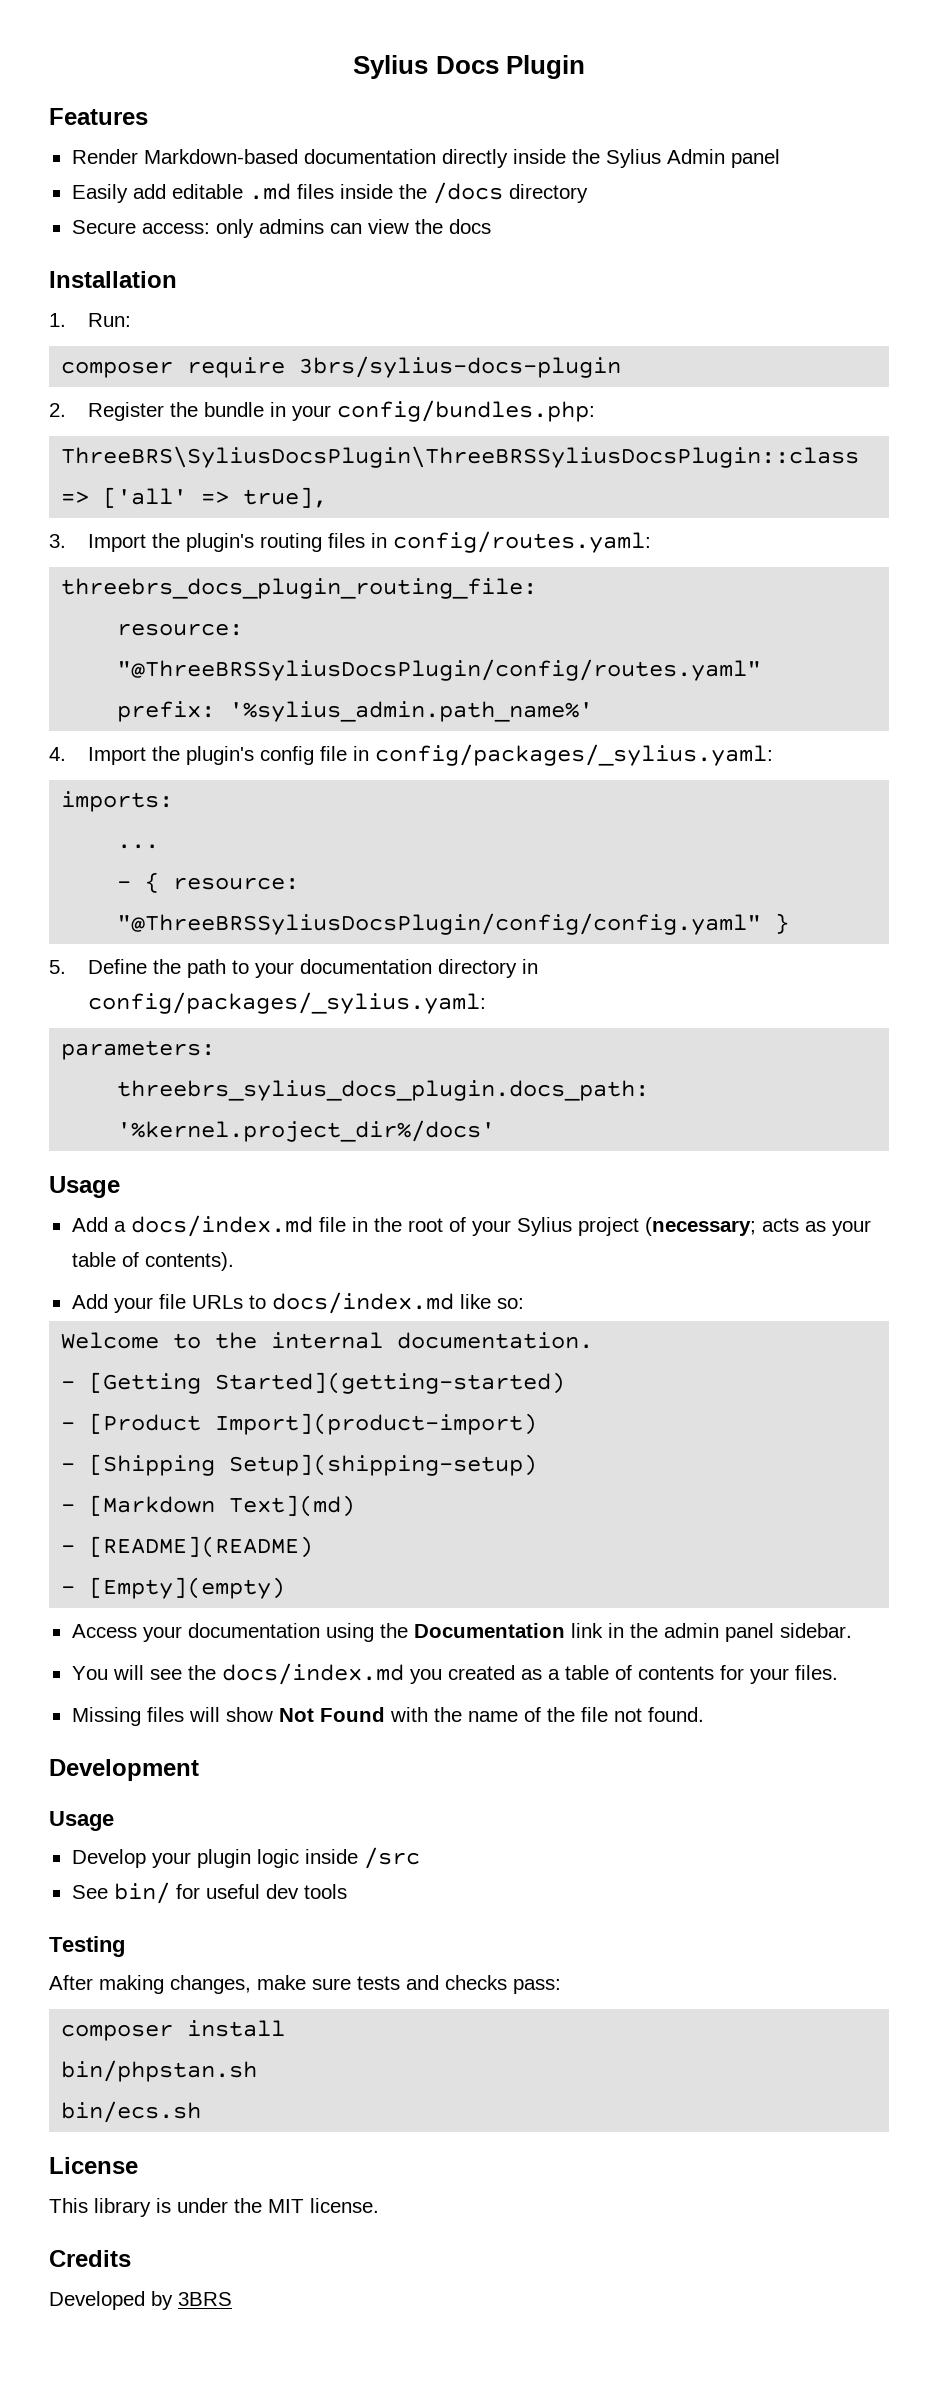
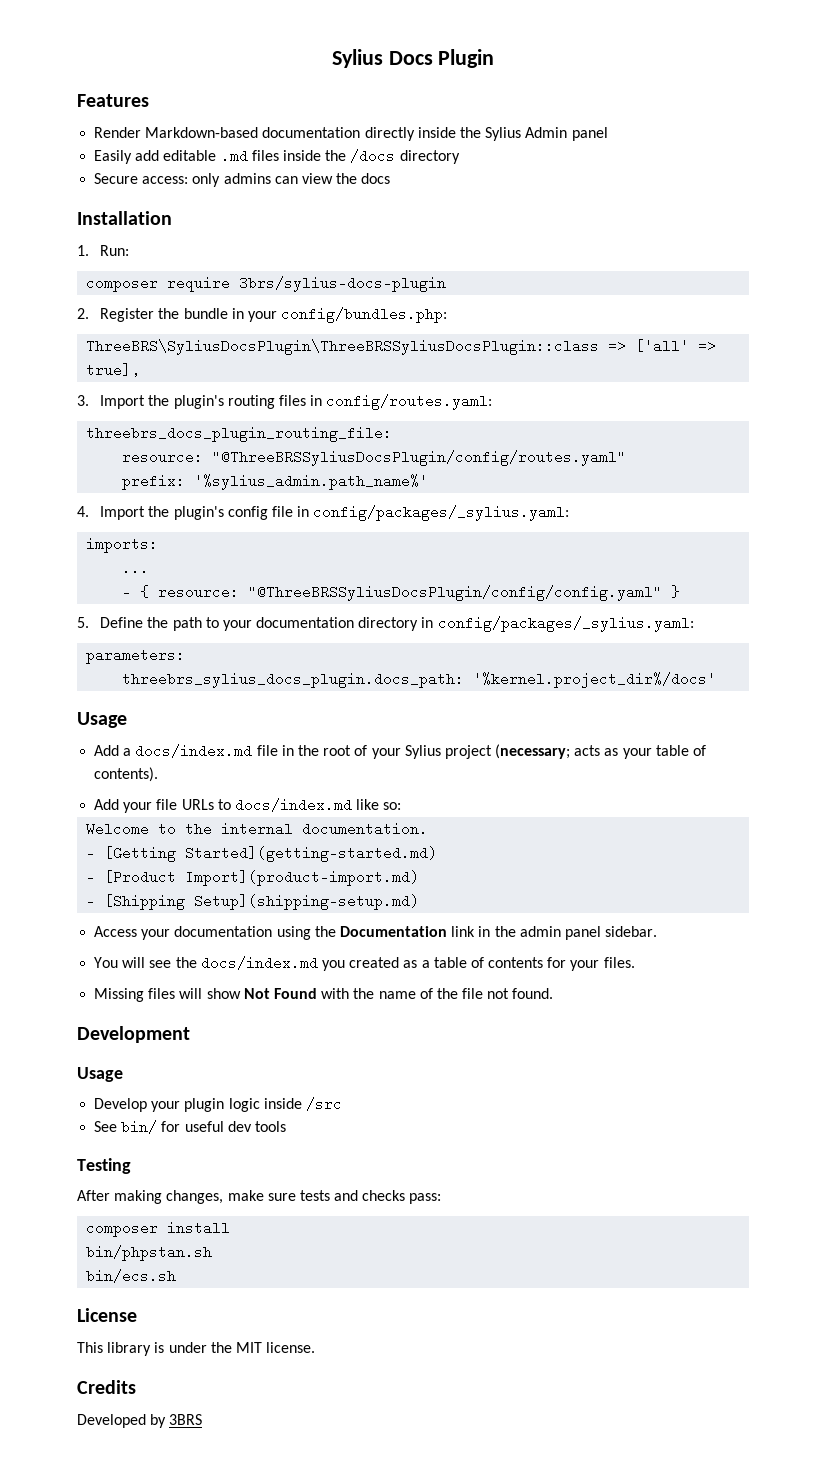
- - [Getting Started](getting-started)
+ - [Getting Started](getting-started.md)
- - [Product Import](product-import)
+ - [Product Import](product-import.md)
- - [Shipping Setup](shipping-setup)
- - [Markdown Text](md)
- - [README](README)
- - [Empty](empty)
+ - [Shipping Setup](shipping-setup.md)

